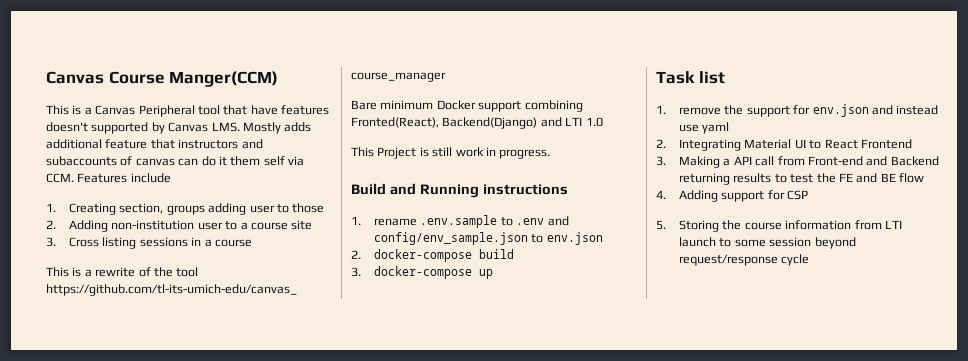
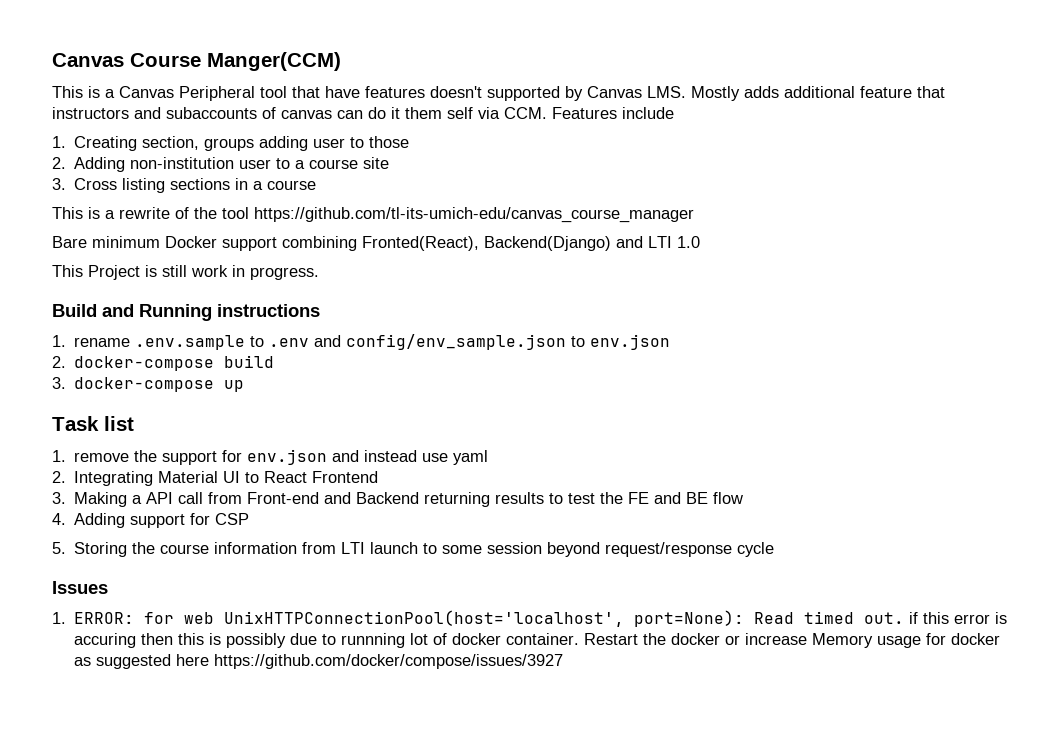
- 3. Cross listing sessions in a course
+ 3. Cross listing sections in a course
+ Issues
+ 1. ERROR: for web UnixHTTPConnectionPool(host='localhost', port=None): Read timed out. if this error is accuring then this is possibly due to runnning lot of docker container. Restart the docker or increase Memory usage for docker as suggested here https://github.com/docker/compose/issues/3927

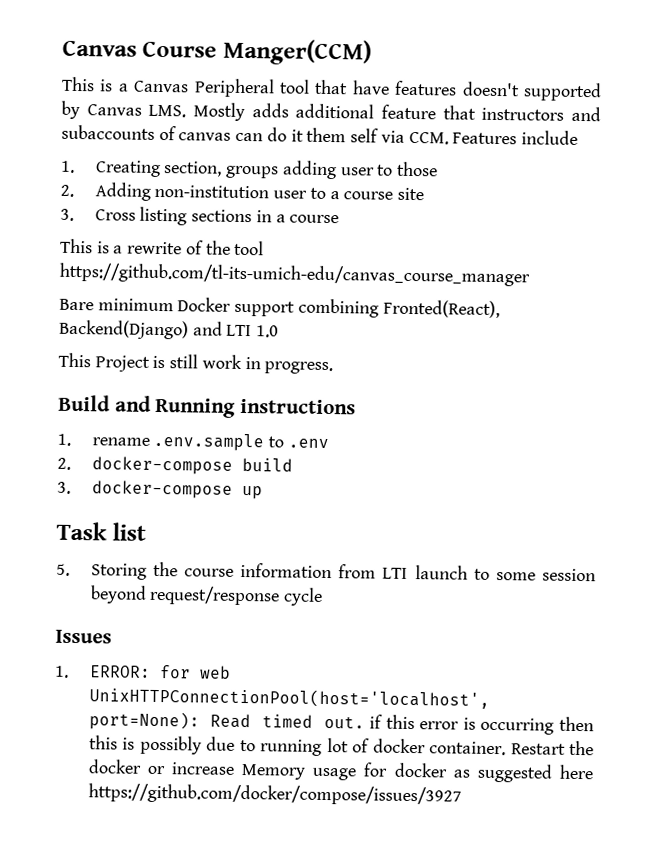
- 1. rename .env.sample to .env and config/env_sample.json to env.json
+ 1. rename .env.sample to .env
- 1. remove the support for env.json and instead use yaml
- 2. Integrating Material UI to React Frontend
- 3. Making a API call from Front-end and Backend returning results to test the FE and BE flow
- 4. Adding support for CSP
- 1. ERROR: for web UnixHTTPConnectionPool(host='localhost', port=None): Read timed out. if this error is accuring then this is possibly due to runnning lot of docker container.
+ 1. ERROR: for web UnixHTTPConnectionPool(host='localhost', port=None): Read timed out. if this error is occurring then this is possibly due to running lot of docker container.

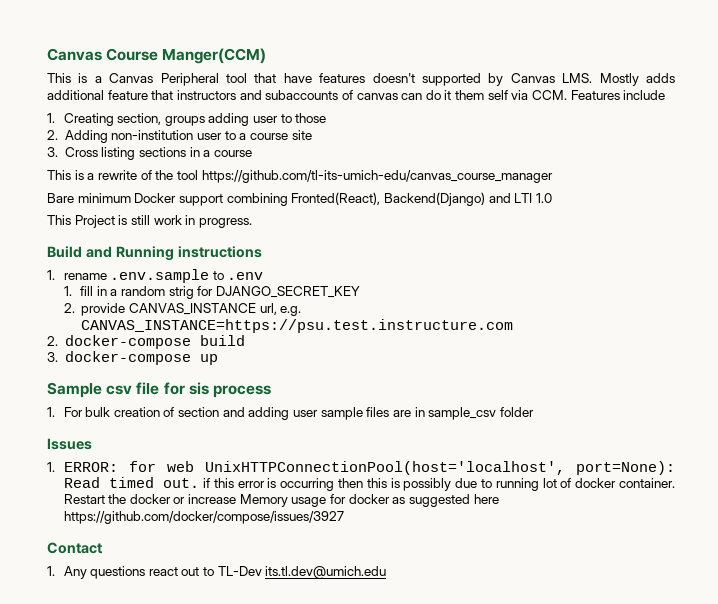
+ 1. fill in a random strig for DJANGO_SECRET_KEY
+ 2. provide CANVAS_INSTANCE url, e.g. CANVAS_INSTANCE=https://psu.test.instructure.com
- Task list
- 5. Storing the course information from LTI launch to some session beyond request/response cycle
+ Sample csv file for sis process
+ 1. For bulk creation of section and adding user sample files are in sample_csv folder
+ Contact
+ 1. Any questions react out to TL-Dev its.tl.dev@umich.edu

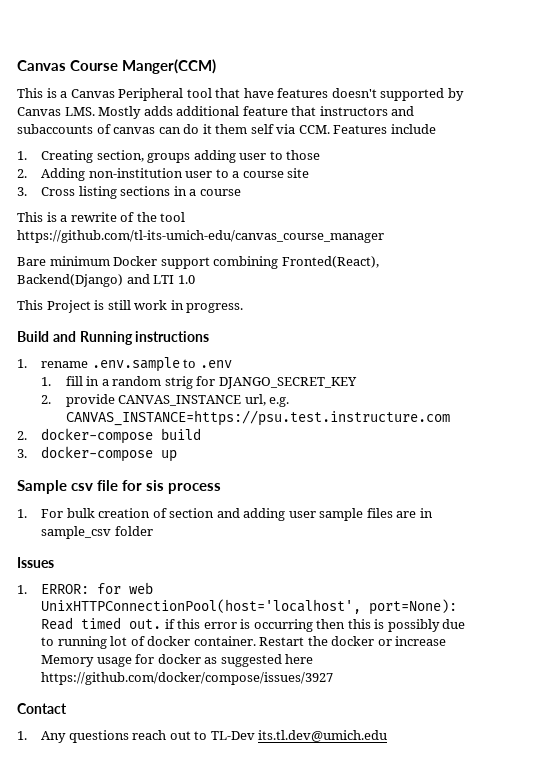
- 1. Any questions react out to TL-Dev its.tl.dev@umich.edu
+ 1. Any questions reach out to TL-Dev its.tl.dev@umich.edu

